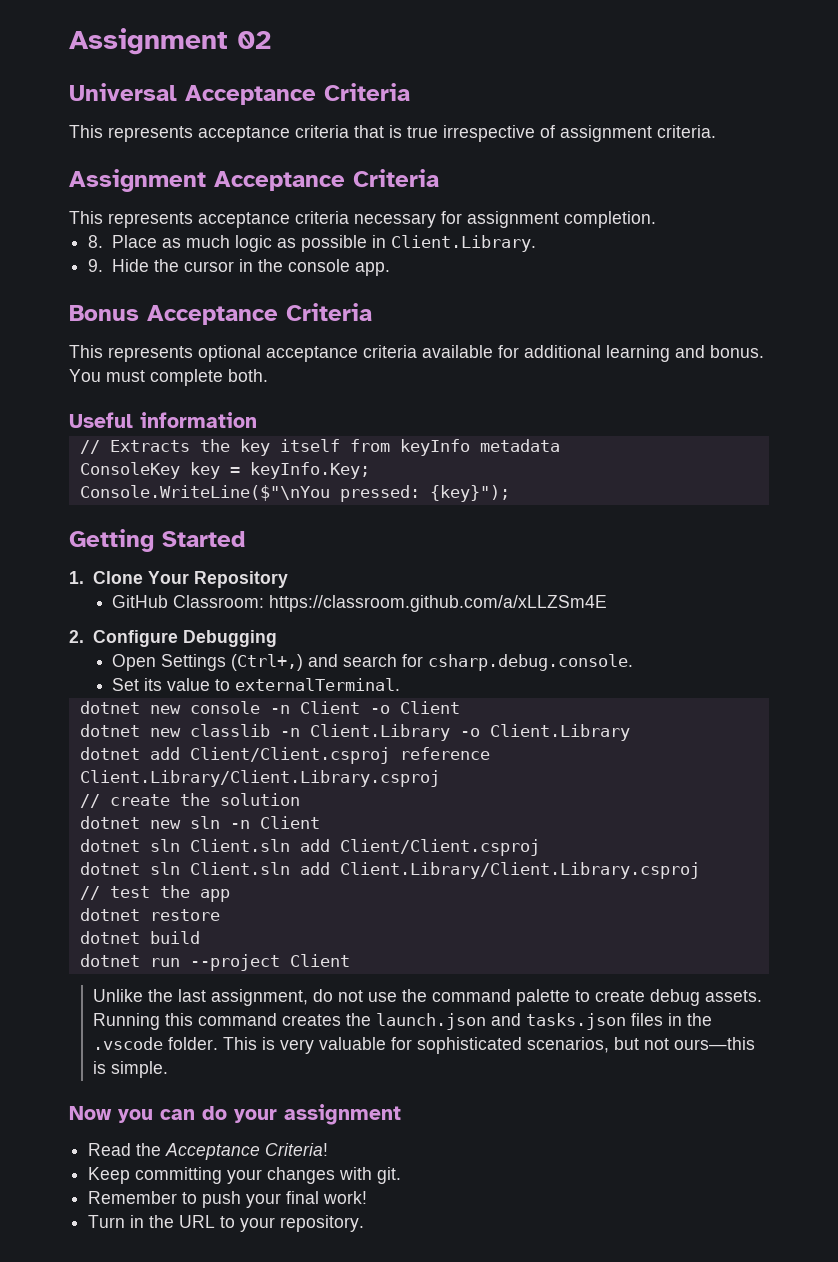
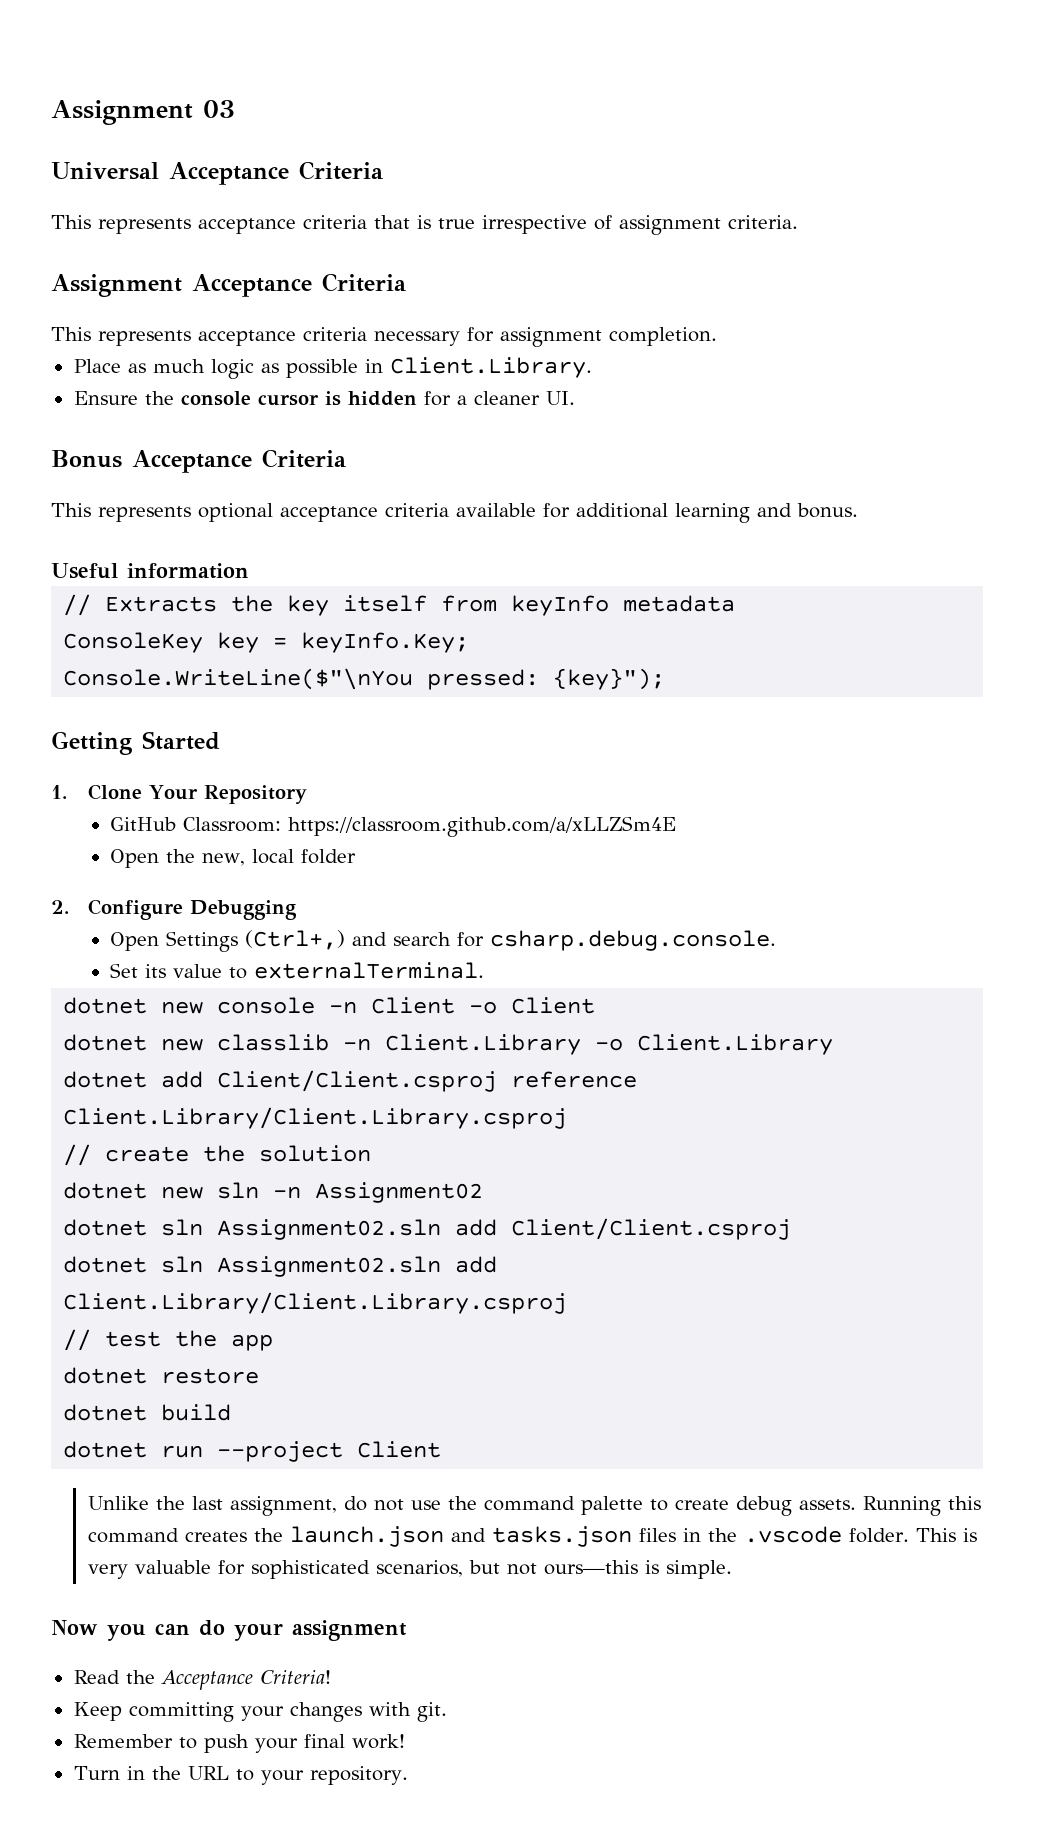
- Assignment 02
+ Assignment 03
- 8. Place as much logic as possible in Client.Library.
+ Place as much logic as possible in Client.Library.
- 9. Hide the cursor in the console app.
+ Ensure the console cursor is hidden for a cleaner UI.
- You must complete both.
+ Open the new, local folder
- dotnet new sln -n Client
- dotnet sln Client.sln add Client/Client.csproj
+ dotnet new sln -n Assignment02
+ dotnet sln Assignment02.sln add Client/Client.csproj
- dotnet sln Client.sln add Client.Library/Client.Library.csproj
+ dotnet sln Assignment02.sln add Client.Library/Client.Library.csproj

